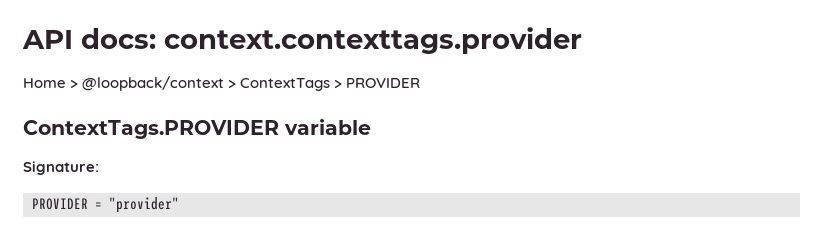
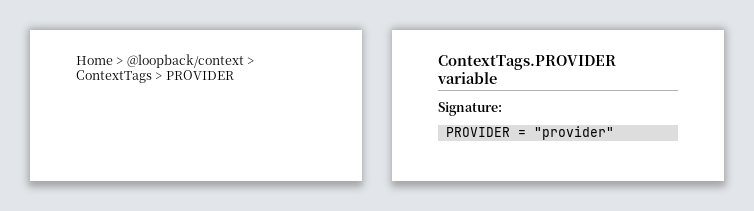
- API docs: context.contexttags.provider

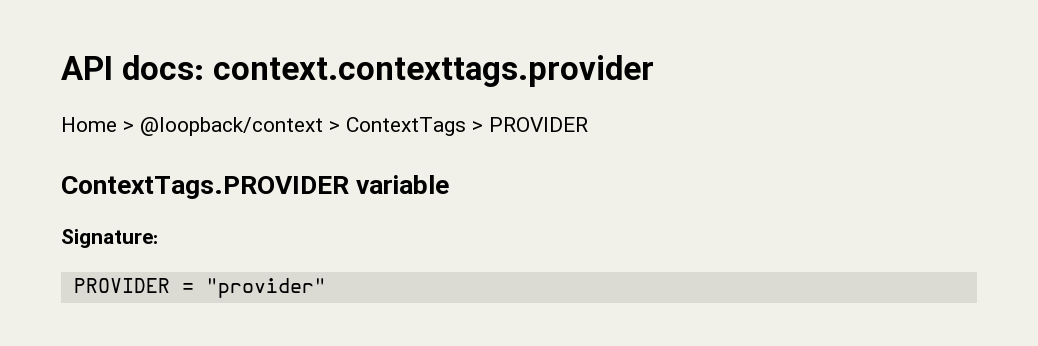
+ API docs: context.contexttags.provider

